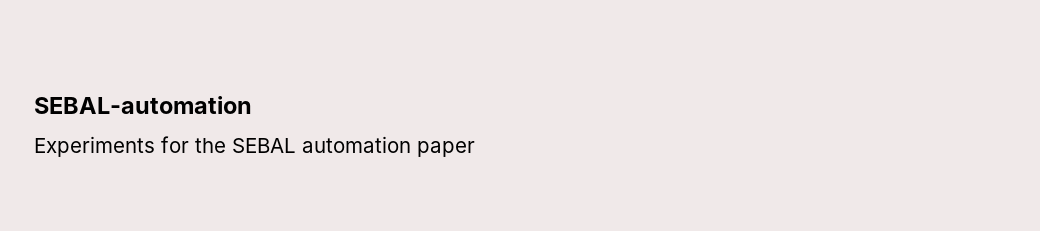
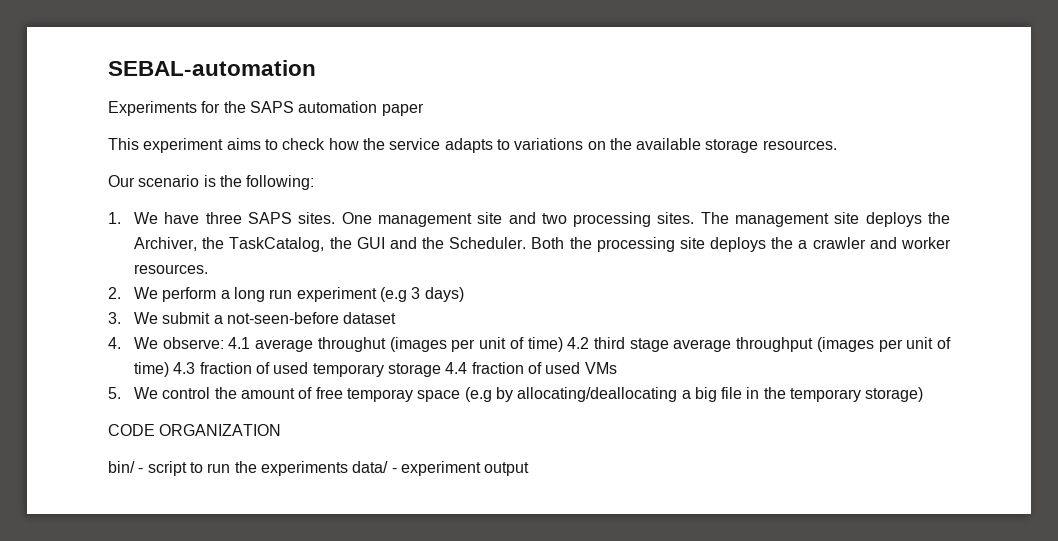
- Experiments for the SEBAL automation paper
+ Experiments for the SAPS automation paper
+ This experiment aims to check how the service adapts to variations on the available storage resources.
+ Our scenario is the following:
+ 1. We have three SAPS sites. One management site and two processing sites. The management site deploys the Archiver, the TaskCatalog, the GUI and the Scheduler. Both the processing site deploys the a crawler and worker resources.
+ 2. We perform a long run experiment (e.g 3 days)
+ 3. We submit a not-seen-before dataset
+ 4. We observe: 4.1 average throughut (images per unit of time) 4.2 third stage average throughput (images per unit of time) 4.3 fraction of used temporary storage 4.4 fraction of used VMs
+ 5. We control the amount of free temporay space (e.g by allocating/deallocating a big file in the temporary storage)
+ CODE ORGANIZATION
+ bin/ - script to run the experiments data/ - experiment output

